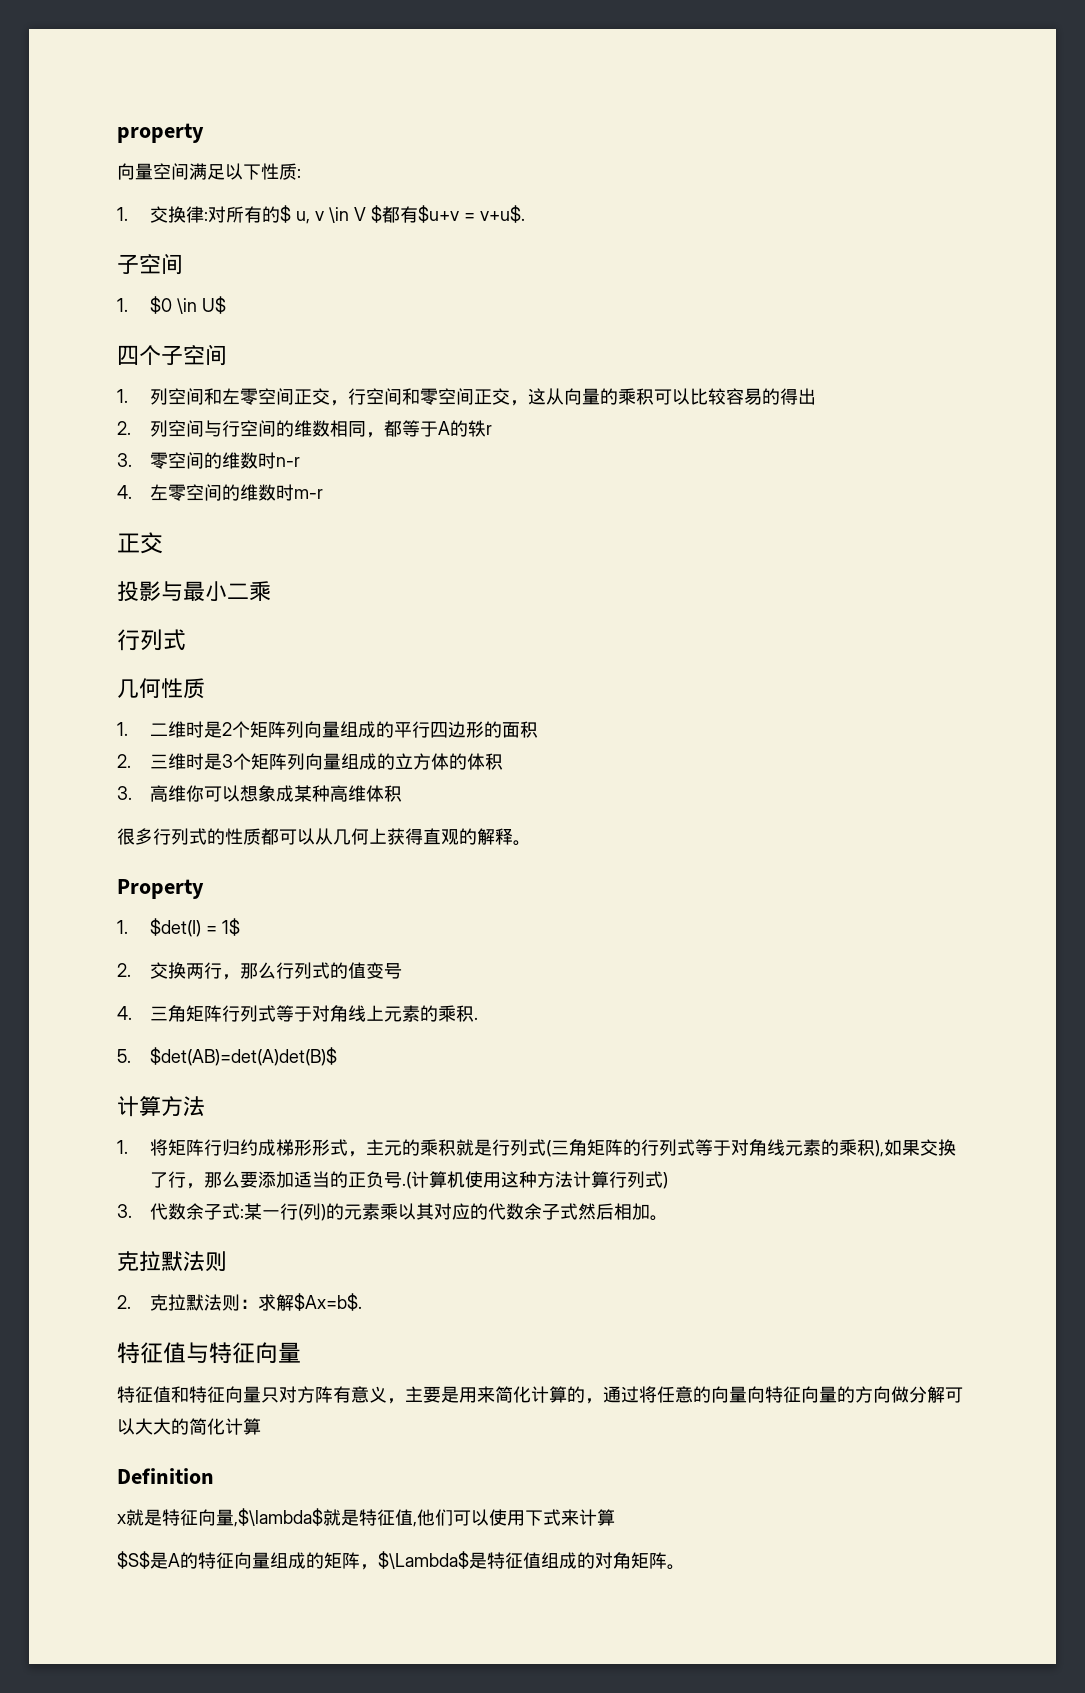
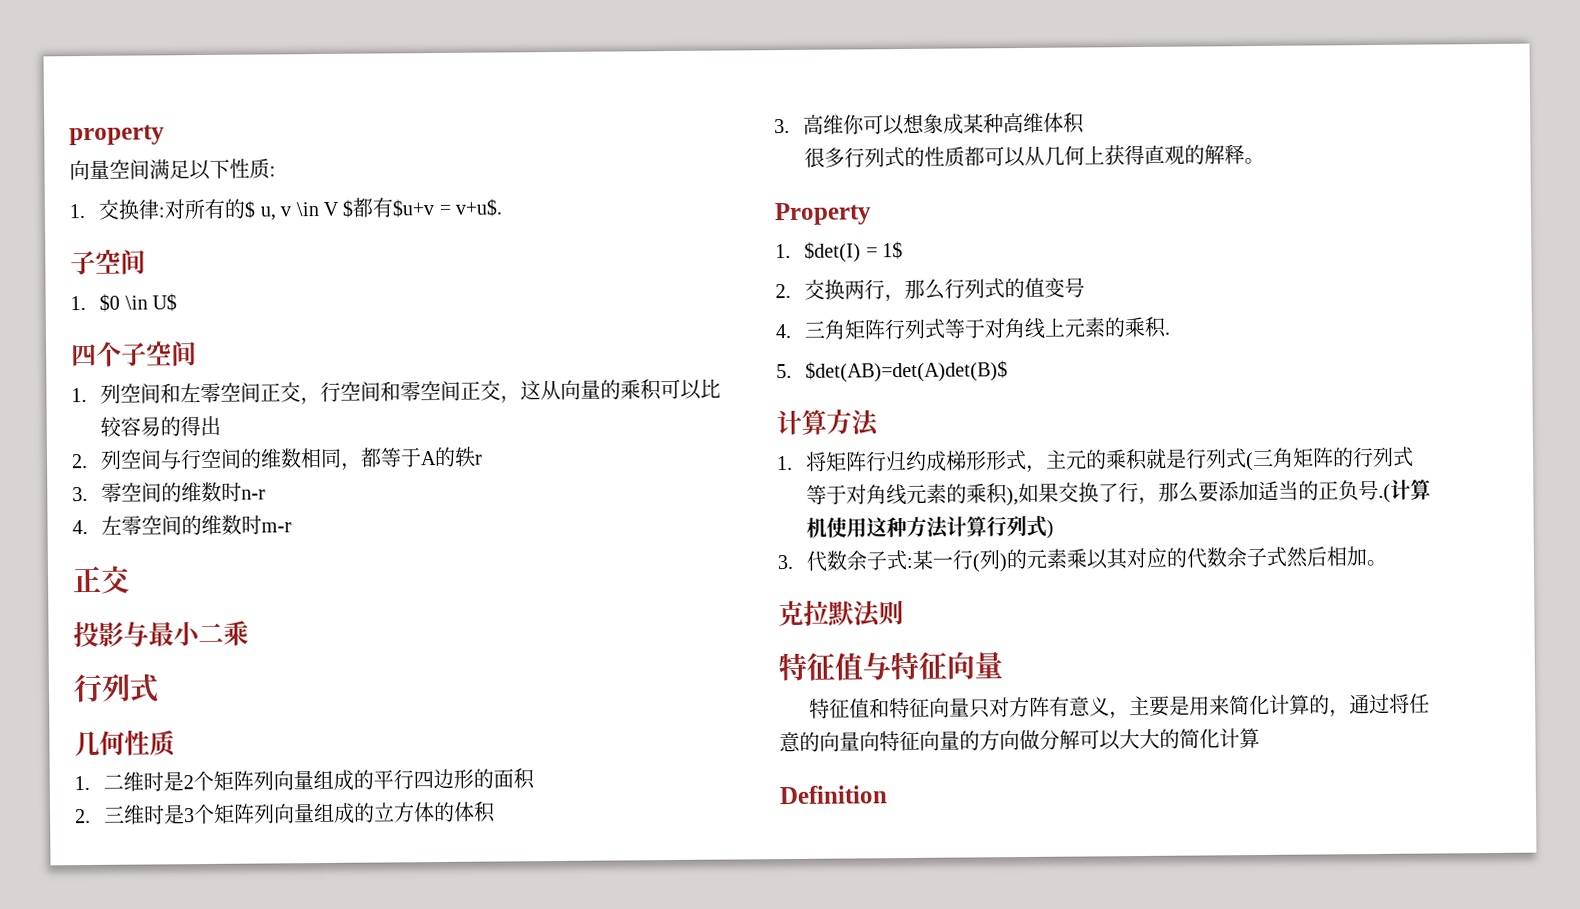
- 2.克拉默法则：求解$Ax=b$.
- x就是特征向量,$\lambda$就是特征值,他们可以使用下式来计算
- $S$是A的特征向量组成的矩阵，$\Lambda$是特征值组成的对角矩阵。

